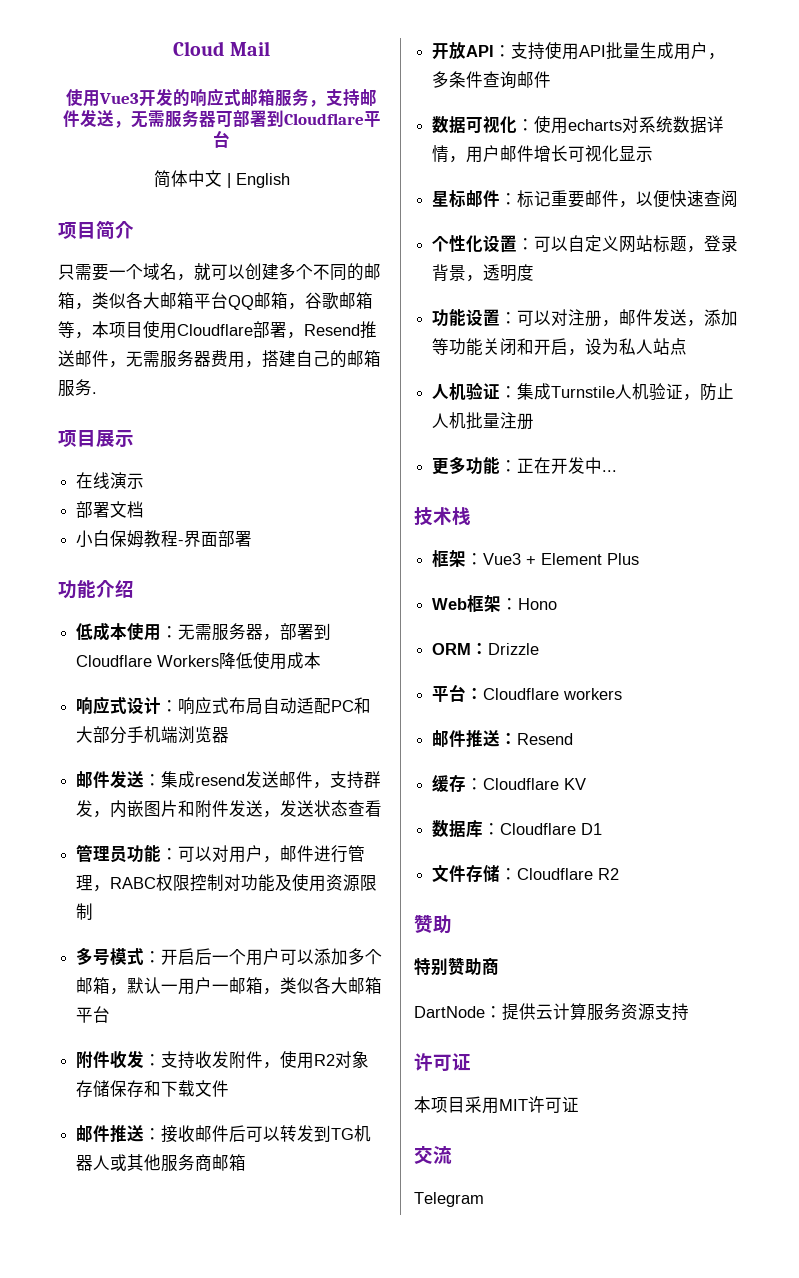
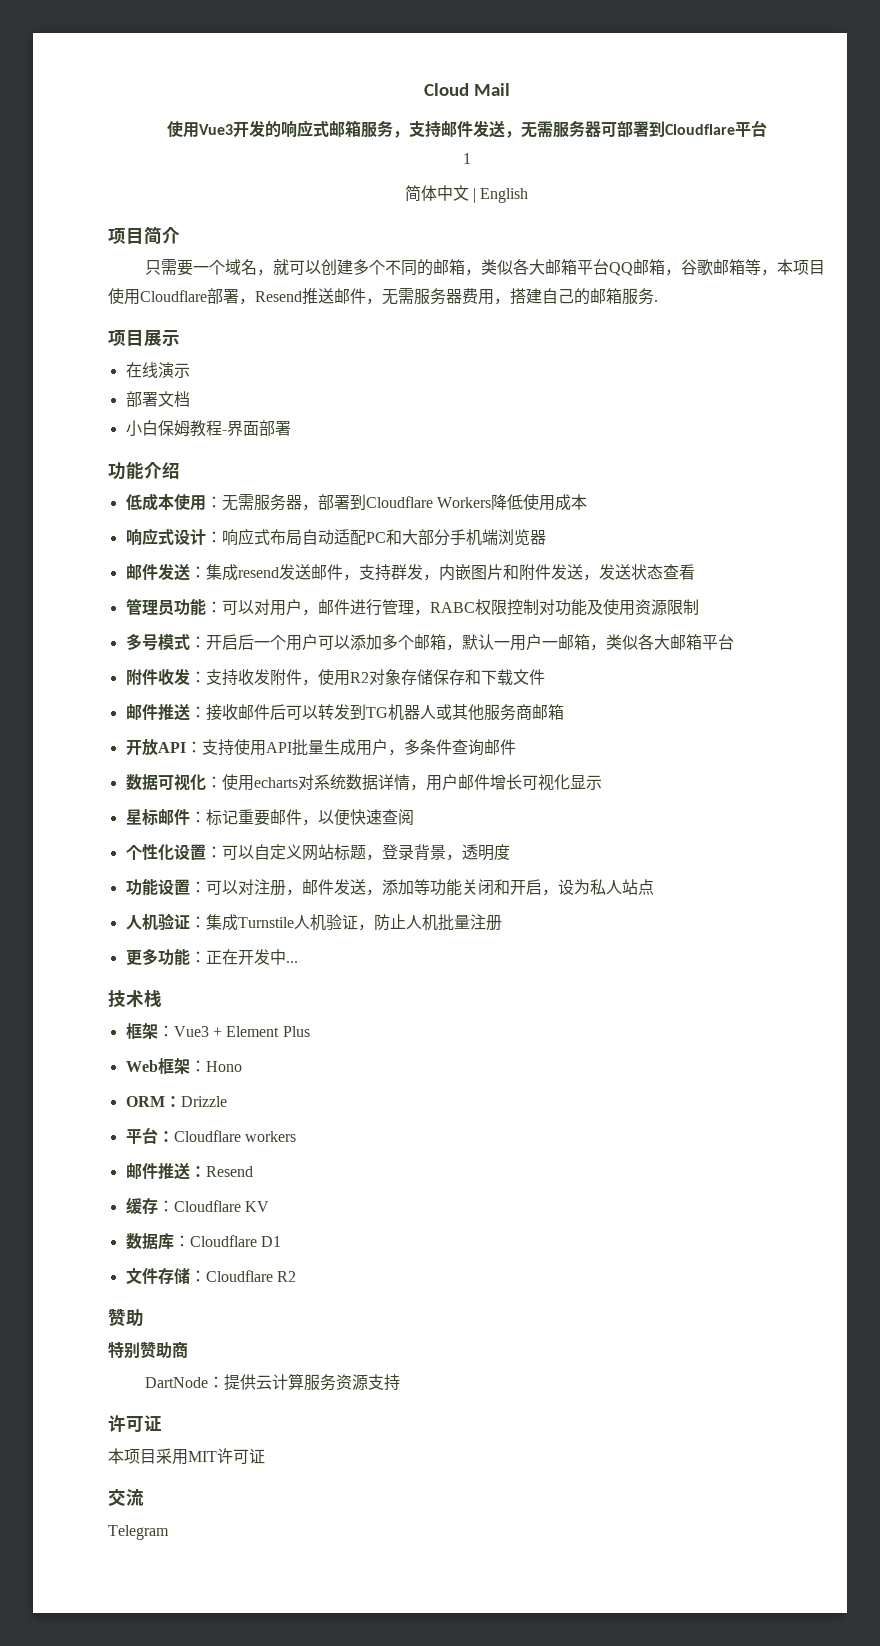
  使用Vue3开发的响应式邮箱服务，支持邮件发送，无需服务器可部署到Cloudflare平台
+ 1

